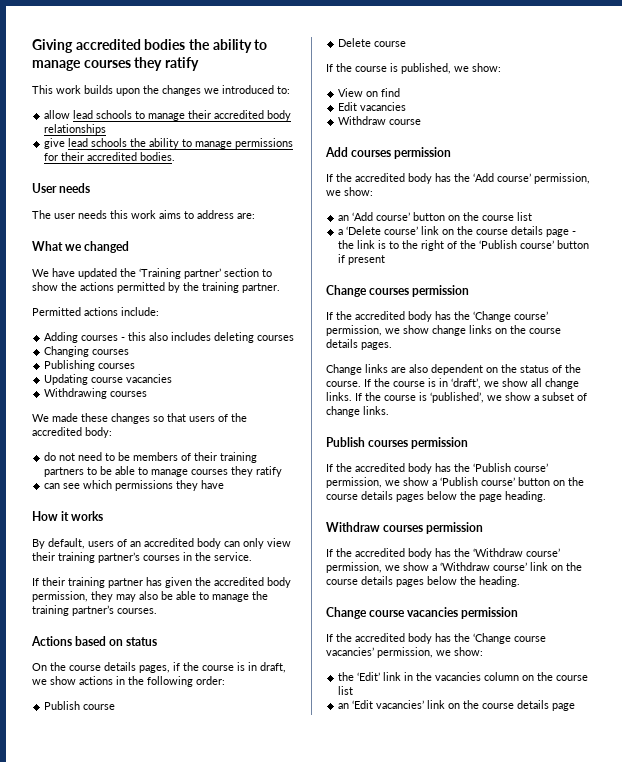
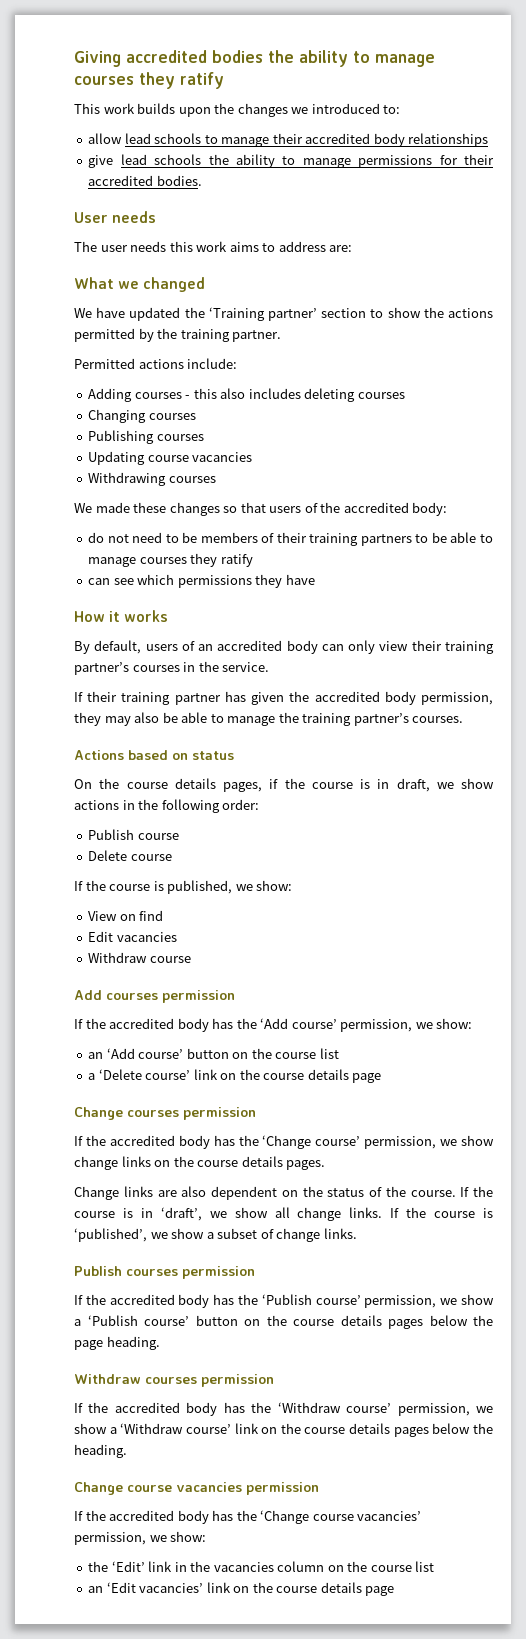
- a ‘Delete course’ link on the course details page - the link is to the right of the ‘Publish course’ button if present
+ a ‘Delete course’ link on the course details page

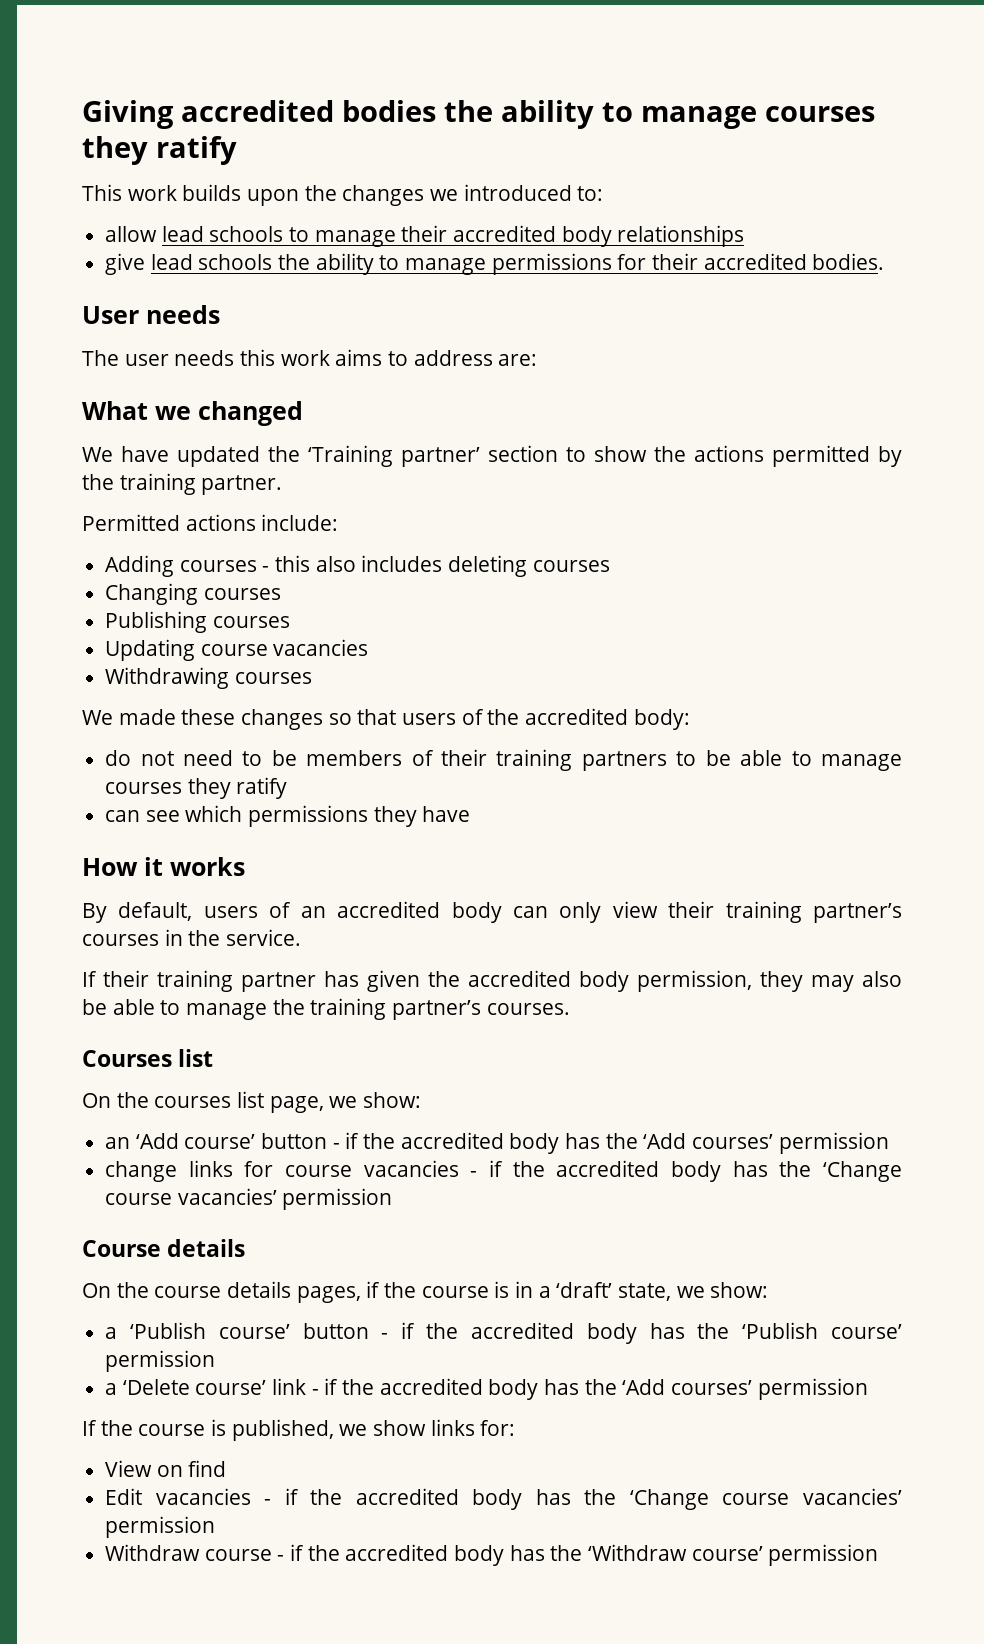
- Actions based on status
+ Courses list
+ On the courses list page, we show:
+ an ‘Add course’ button - if the accredited body has the ‘Add courses’ permission
+ change links for course vacancies - if the accredited body has the ‘Change course vacancies’ permission
+ Course details
- On the course details pages, if the course is in draft, we show actions in the following order:
- Publish course
- Delete course
+ On the course details pages, if the course is in a ‘draft’ state, we show:
+ a ‘Publish course’ button - if the accredited body has the ‘Publish course’ permission
+ a ‘Delete course’ link - if the accredited body has the ‘Add courses’ permission
- If the course is published, we show:
+ If the course is published, we show links for:
- Edit vacancies
- Withdraw course
- Add courses permission
- If the accredited body has the ‘Add course’ permission, we show:
- an ‘Add course’ button on the course list
- a ‘Delete course’ link on the course details page
- Change courses permission
- If the accredited body has the ‘Change course’ permission, we show change links on the course details pages.
- Change links are also dependent on the status of the course. If the course is in ‘draft’, we show all change links. If the course is ‘published’, we show a subset of change links.
- Publish courses permission
- If the accredited body has the ‘Publish course’ permission, we show a ‘Publish course’ button on the course details pages below the page heading.
- Withdraw courses permission
- If the accredited body has the ‘Withdraw course’ permission, we show a ‘Withdraw course’ link on the course details pages below the heading.
- Change course vacancies permission
- If the accredited body has the ‘Change course vacancies’ permission, we show:
- the ‘Edit’ link in the vacancies column on the course list
- an ‘Edit vacancies’ link on the course details page
+ Edit vacancies - if the accredited body has the ‘Change course vacancies’ permission
+ Withdraw course - if the accredited body has the ‘Withdraw course’ permission

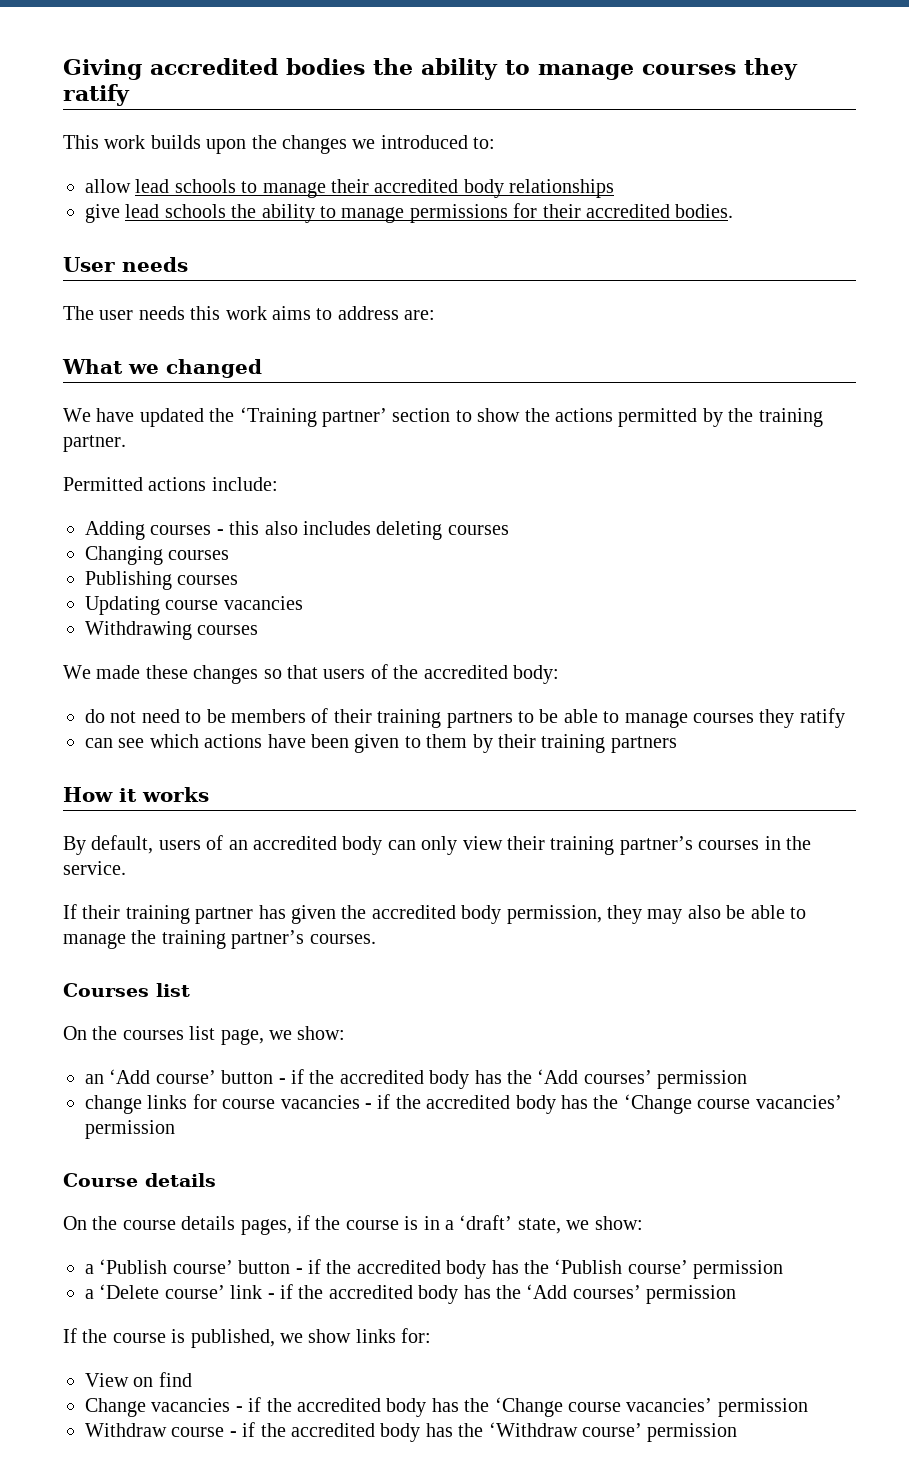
- can see which permissions they have
+ can see which actions have been given to them by their training partners
- Edit vacancies - if the accredited body has the ‘Change course vacancies’ permission
+ Change vacancies - if the accredited body has the ‘Change course vacancies’ permission

